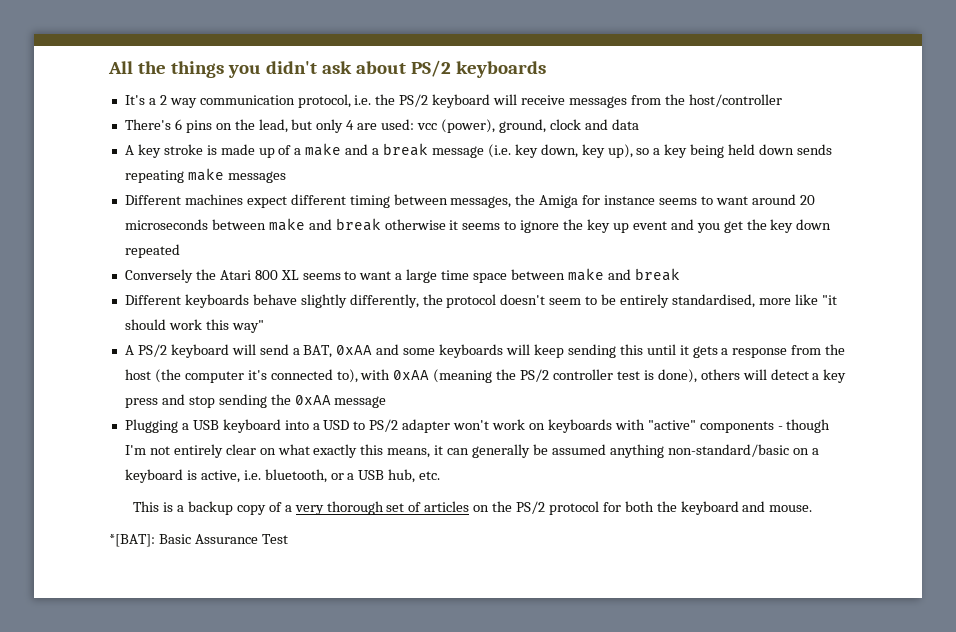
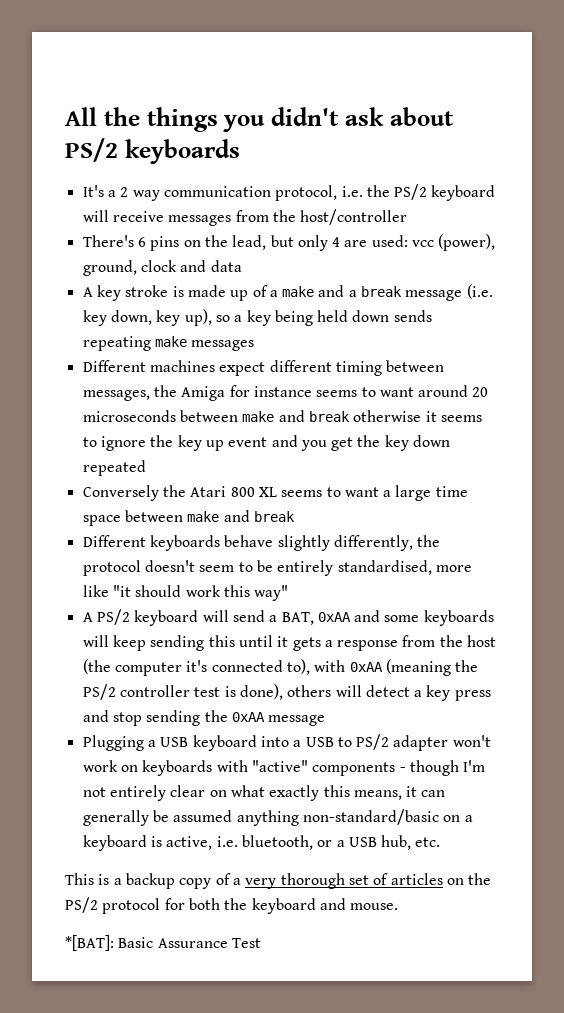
- Plugging a USB keyboard into a USD to PS/2 adapter won't work on keyboards with "active" components - though I'm not entirely clear on what exactly this means, it can generally be assumed anything non-standard/basic on a keyboard is active, i.e. bluetooth, or a USB hub, etc.
+ Plugging a USB keyboard into a USB to PS/2 adapter won't work on keyboards with "active" components - though I'm not entirely clear on what exactly this means, it can generally be assumed anything non-standard/basic on a keyboard is active, i.e. bluetooth, or a USB hub, etc.

